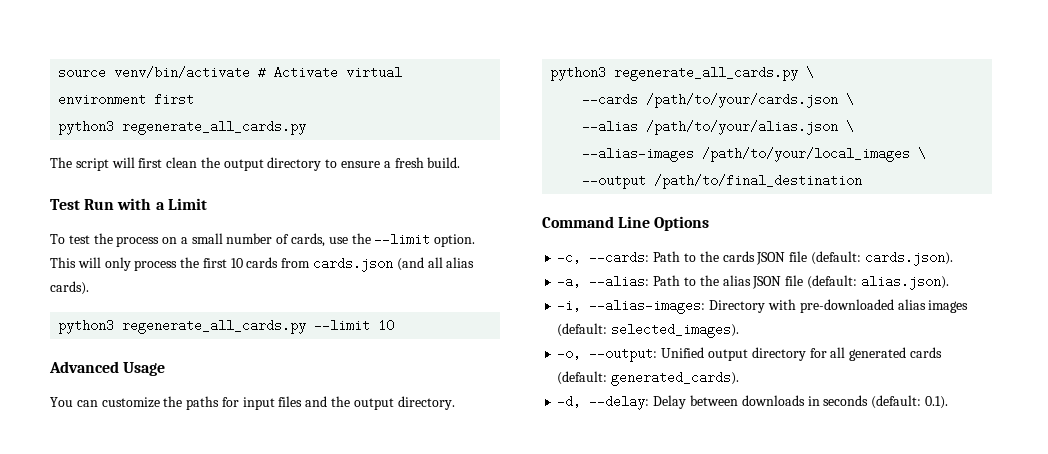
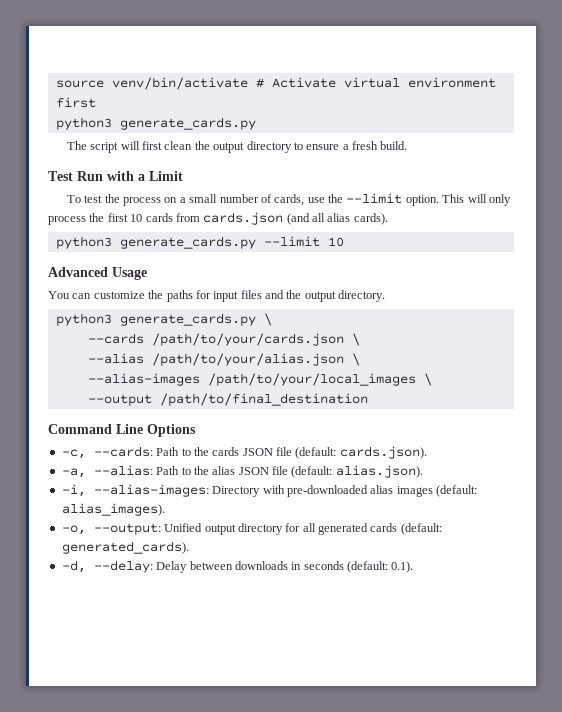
  source venv/bin/activate # Activate virtual environment first
- python3 regenerate_all_cards.py
+ python3 generate_cards.py
- python3 regenerate_all_cards.py --limit 10
+ python3 generate_cards.py --limit 10
- python3 regenerate_all_cards.py \
+ python3 generate_cards.py \
- -i, --alias-images: Directory with pre-downloaded alias images (default: selected_images).
+ -i, --alias-images: Directory with pre-downloaded alias images (default: alias_images).

